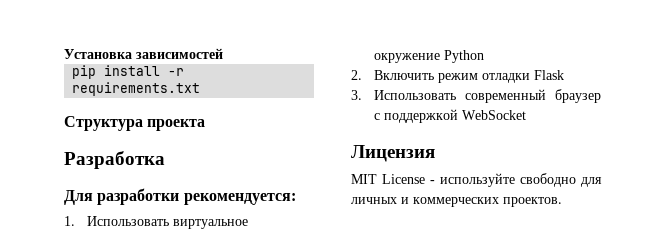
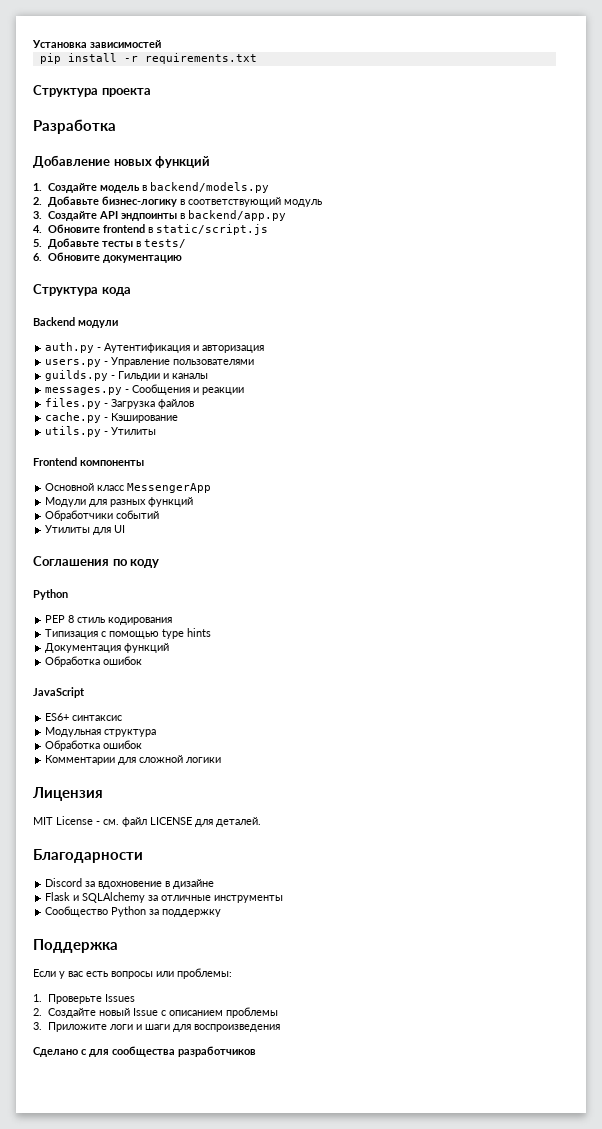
- Для разработки рекомендуется:
- 1. Использовать виртуальное окружение Python
- 2. Включить режим отладки Flask
- 3. Использовать современный браузер с поддержкой WebSocket
+ Добавление новых функций
+ 1. Создайте модель в backend/models.py
+ 2. Добавьте бизнес-логику в соответствующий модуль
+ 3. Создайте API эндпоинты в backend/app.py
+ 4. Обновите frontend в static/script.js
+ 5. Добавьте тесты в tests/
+ 6. Обновите документацию
+ Структура кода
+ Backend модули
+ auth.py - Аутентификация и авторизация
+ users.py - Управление пользователями
+ guilds.py - Гильдии и каналы
+ messages.py - Сообщения и реакции
+ files.py - Загрузка файлов
+ cache.py - Кэширование
+ utils.py - Утилиты
+ Frontend компоненты
+ Основной класс MessengerApp
+ Модули для разных функций
+ Обработчики событий
+ Утилиты для UI
+ Соглашения по коду
+ Python
+ PEP 8 стиль кодирования
+ Типизация с помощью type hints
+ Документация функций
+ Обработка ошибок
+ JavaScript
+ ES6+ синтаксис
+ Модульная структура
+ Обработка ошибок
+ Комментарии для сложной логики
  Лицензия
- MIT License - используйте свободно для личных и коммерческих проектов.
+ MIT License - см. файл LICENSE для деталей.
+ Благодарности
+ Discord за вдохновение в дизайне
+ Flask и SQLAlchemy за отличные инструменты
+ Сообщество Python за поддержку
+ Поддержка
+ Если у вас есть вопросы или проблемы:
+ 1. Проверьте Issues
+ 2. Создайте новый Issue с описанием проблемы
+ 3. Приложите логи и шаги для воспроизведения
+ Сделано с для сообщества разработчиков

